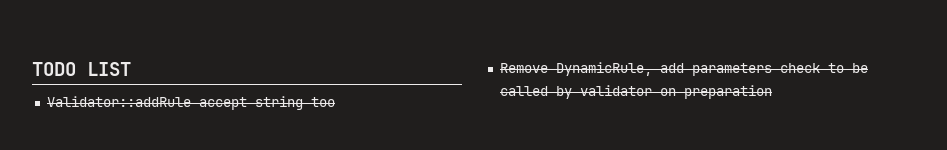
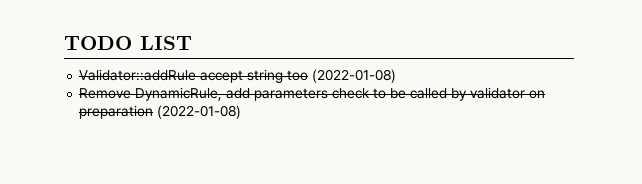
- Validator::addRule accept string too
+ Validator::addRule accept string too (2022-01-08)
- Remove DynamicRule, add parameters check to be called by validator on preparation
+ Remove DynamicRule, add parameters check to be called by validator on preparation (2022-01-08)

